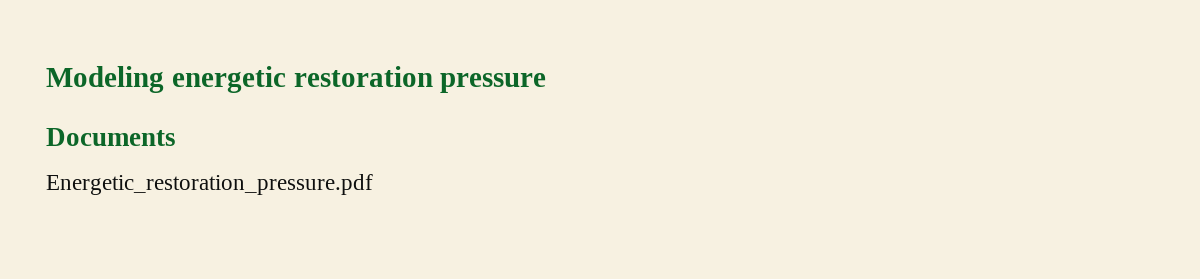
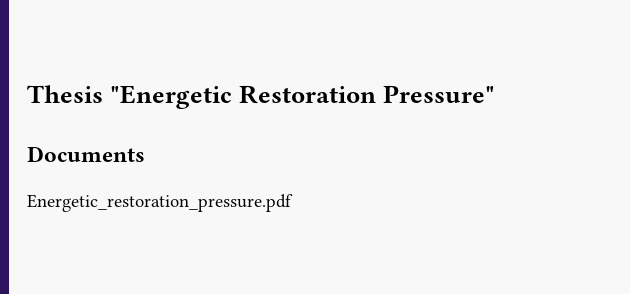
- Modeling energetic restoration pressure
+ Thesis "Energetic Restoration Pressure"

